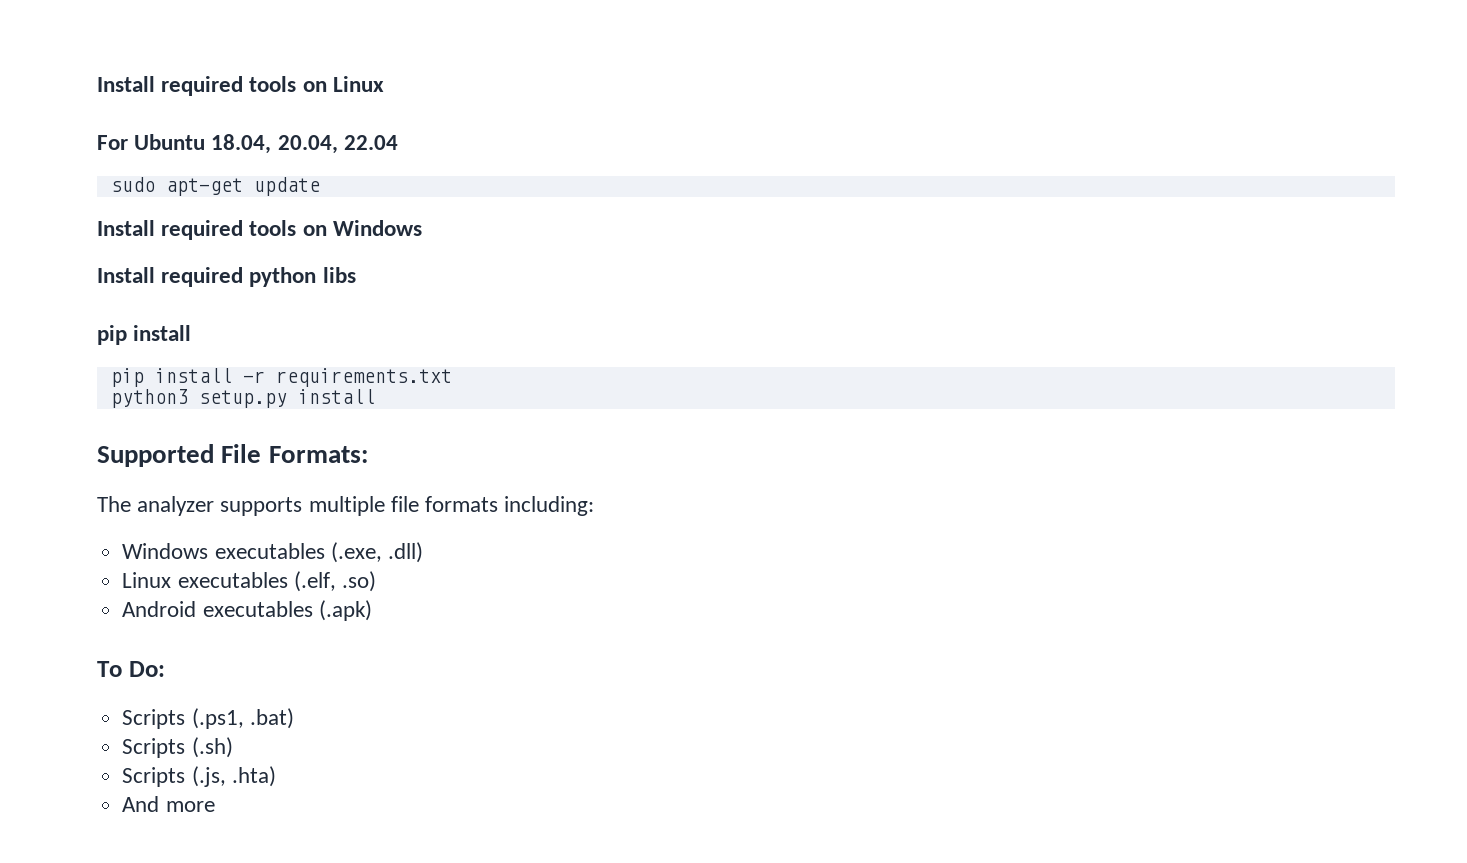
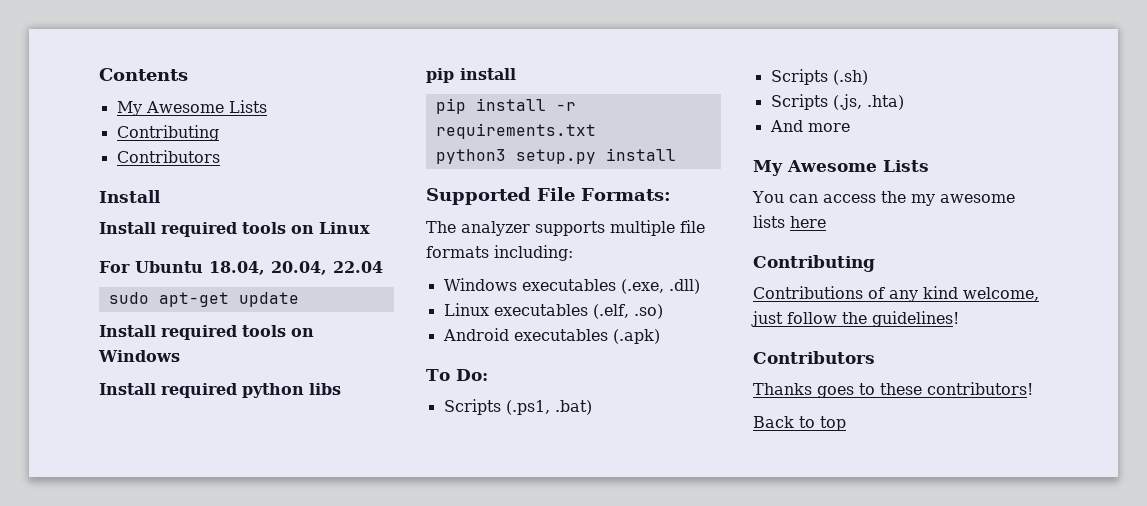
+ Contents
+ My Awesome Lists
+ Contributing
+ Contributors
+ Install
  And more
+ My Awesome Lists
+ You can access the my awesome lists here
+ Contributing
+ Contributions of any kind welcome, just follow the guidelines!
+ Contributors
+ Thanks goes to these contributors!
+ Back to top

